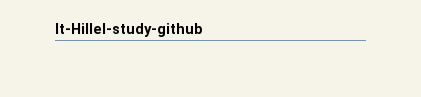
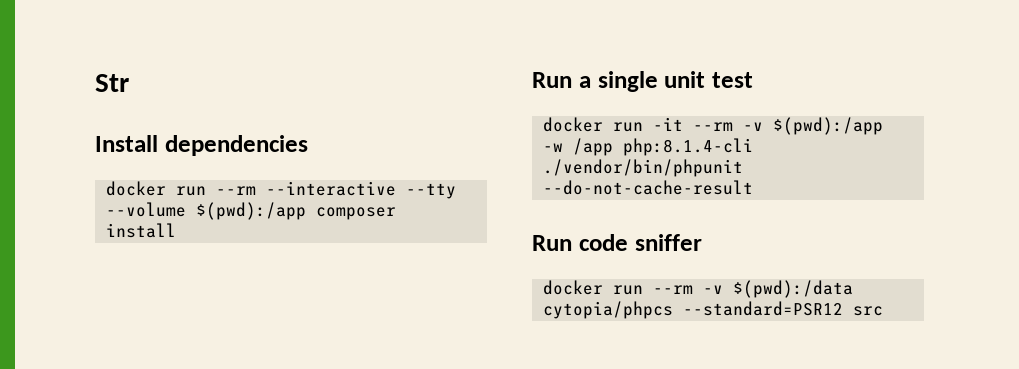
- It-Hillel-study-github
+ Str
+ Install dependencies
+ docker run --rm --interactive --tty --volume $(pwd):/app composer install
+ Run a single unit test
+ docker run -it --rm -v $(pwd):/app -w /app php:8.1.4-cli ./vendor/bin/phpunit --do-not-cache-result
+ Run code sniffer
+ docker run --rm -v $(pwd):/data cytopia/phpcs --standard=PSR12 src

